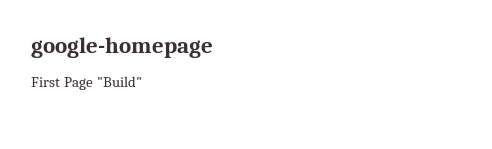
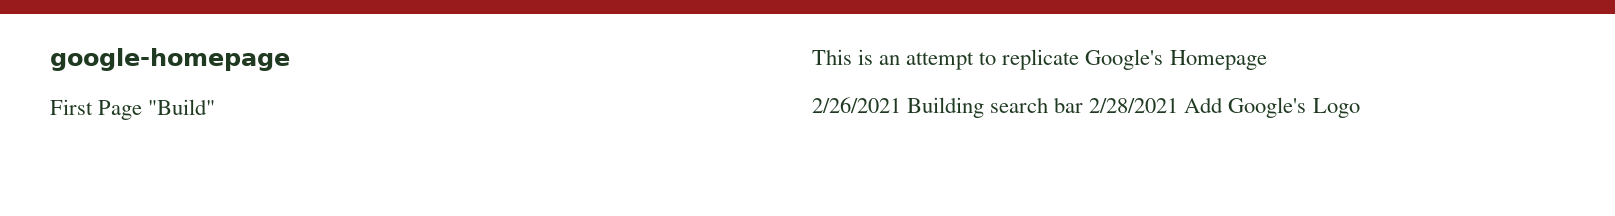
+ This is an attempt to replicate Google's Homepage
+ 2/26/2021 Building search bar 2/28/2021 Add Google's Logo

